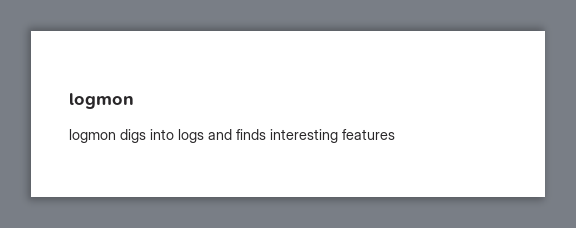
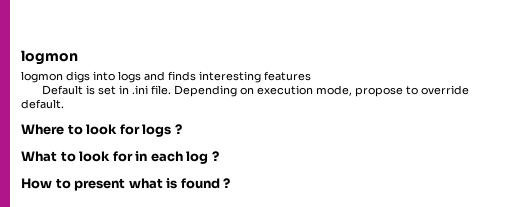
+ Default is set in .ini file. Depending on execution mode, propose to override default.
+ Where to look for logs ?
+ What to look for in each log ?
+ How to present what is found ?

